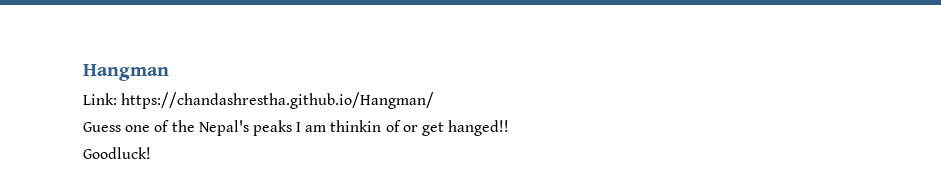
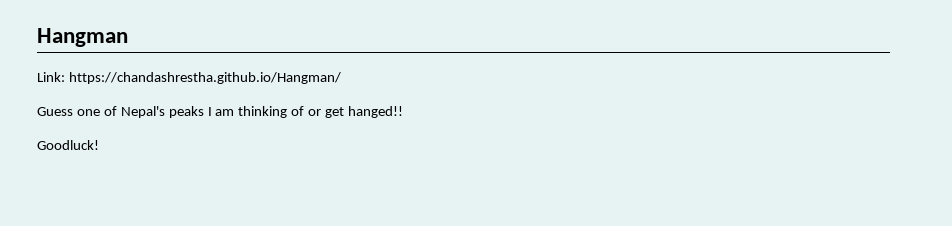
- Guess one of the Nepal's peaks I am thinkin of or get hanged!!
+ Guess one of Nepal's peaks I am thinking of or get hanged!!

